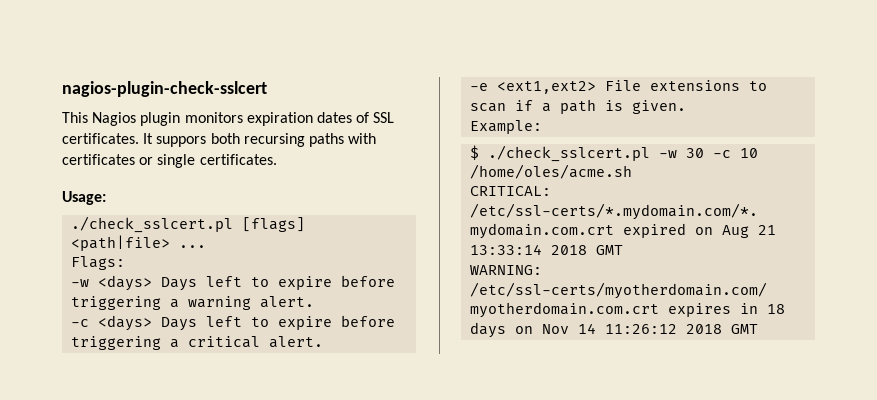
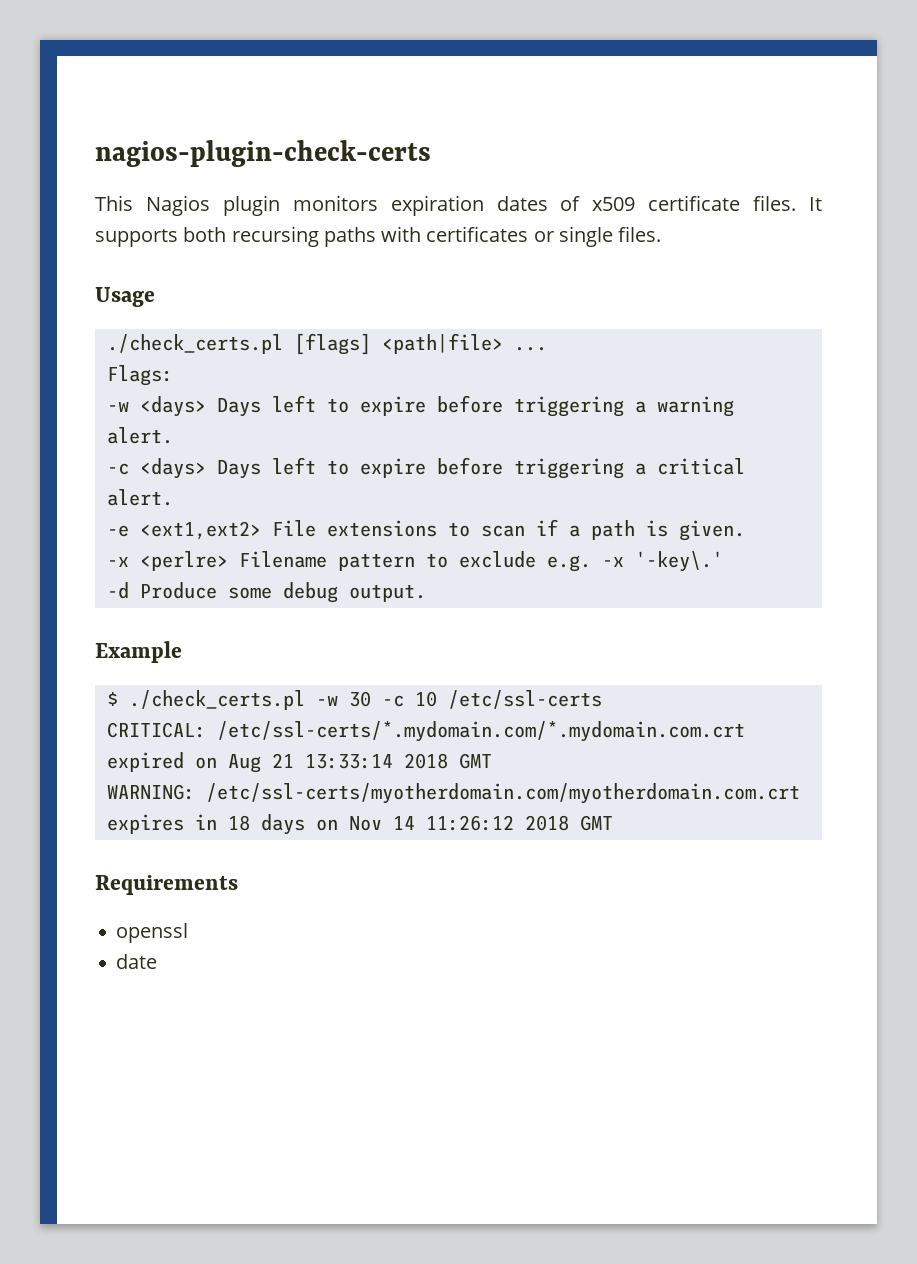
- nagios-plugin-check-sslcert
+ nagios-plugin-check-certs
- This Nagios plugin monitors expiration dates of SSL certificates. It suppors both recursing paths with certificates or single certificates.
- Usage:
- ./check_sslcert.pl [flags] <path|file> ...
+ This Nagios plugin monitors expiration dates of x509 certificate files. It supports both recursing paths with certificates or single files.
+ Usage
+ ./check_certs.pl [flags] <path|file> ...
- Example:
+ -x <perlre> Filename pattern to exclude e.g. -x '-key\.'
+ -d Produce some debug output.
+ Example
- $ ./check_sslcert.pl -w 30 -c 10 /home/oles/acme.sh
+ $ ./check_certs.pl -w 30 -c 10 /etc/ssl-certs
+ Requirements
+ openssl
+ date

